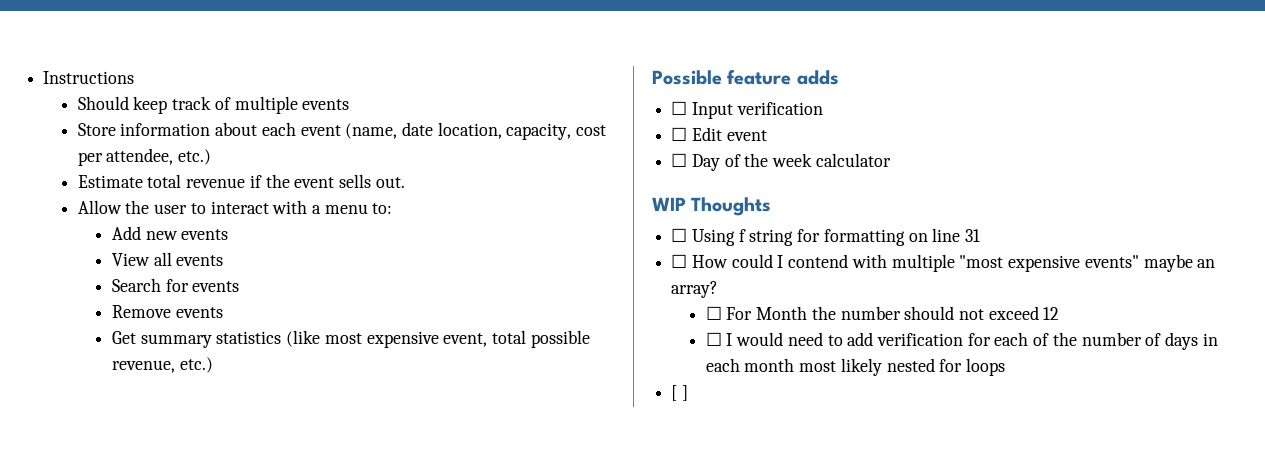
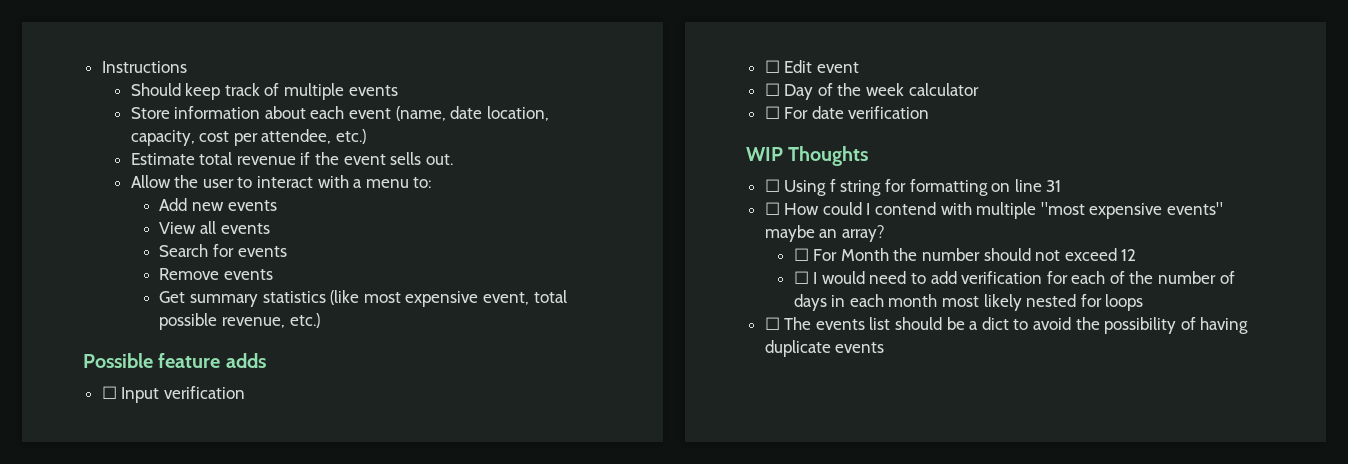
+ ☐ For date verification
- [ ]
+ ☐ The events list should be a dict to avoid the possibility of having duplicate events

